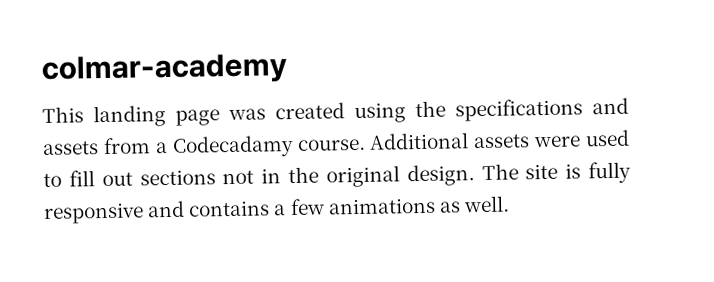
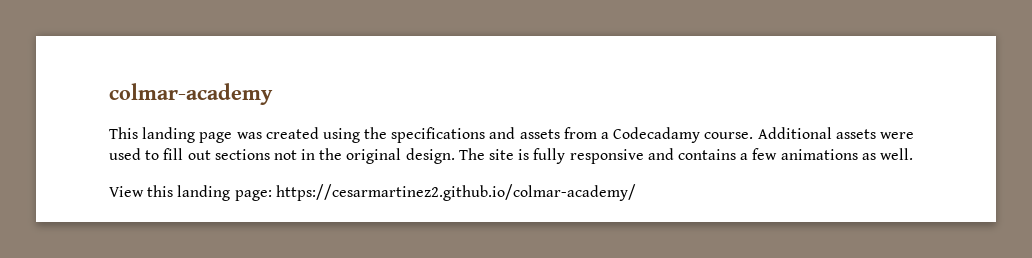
+ View this landing page: https://cesarmartinez2.github.io/colmar-academy/

